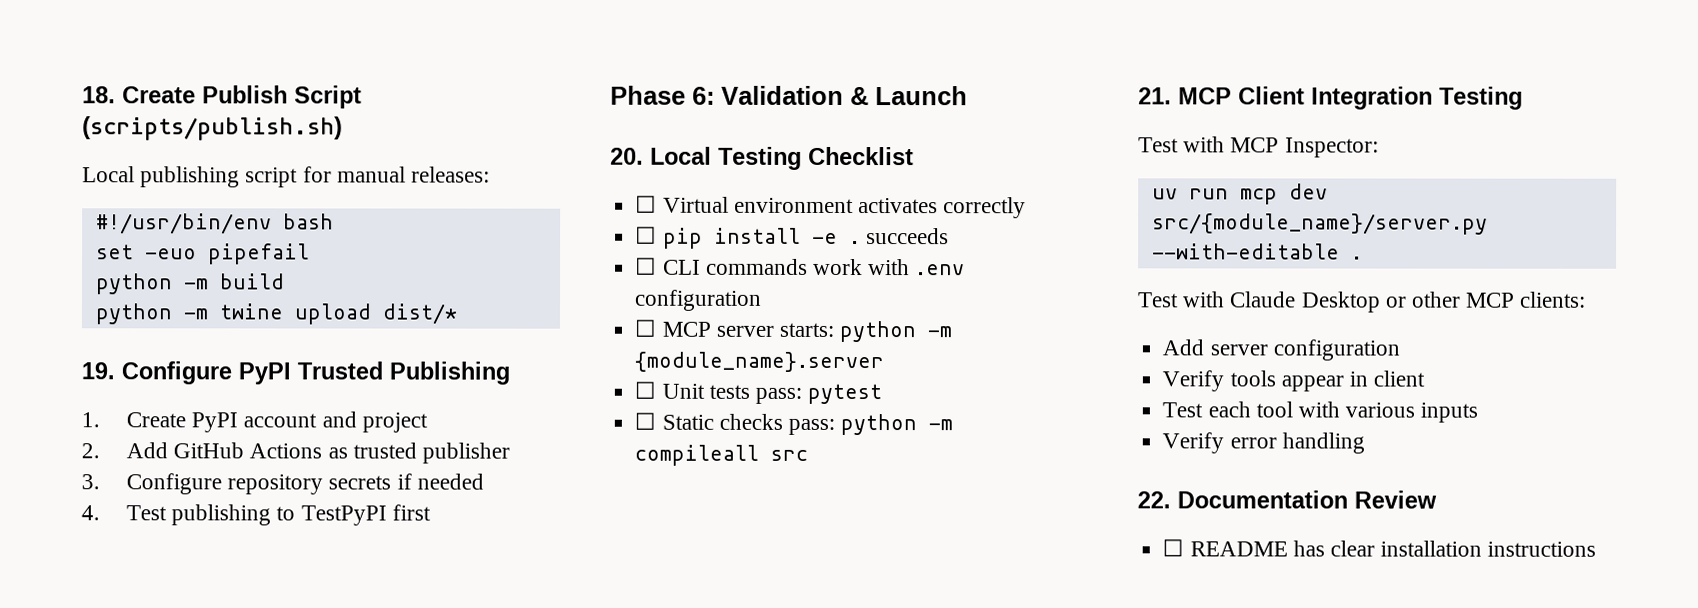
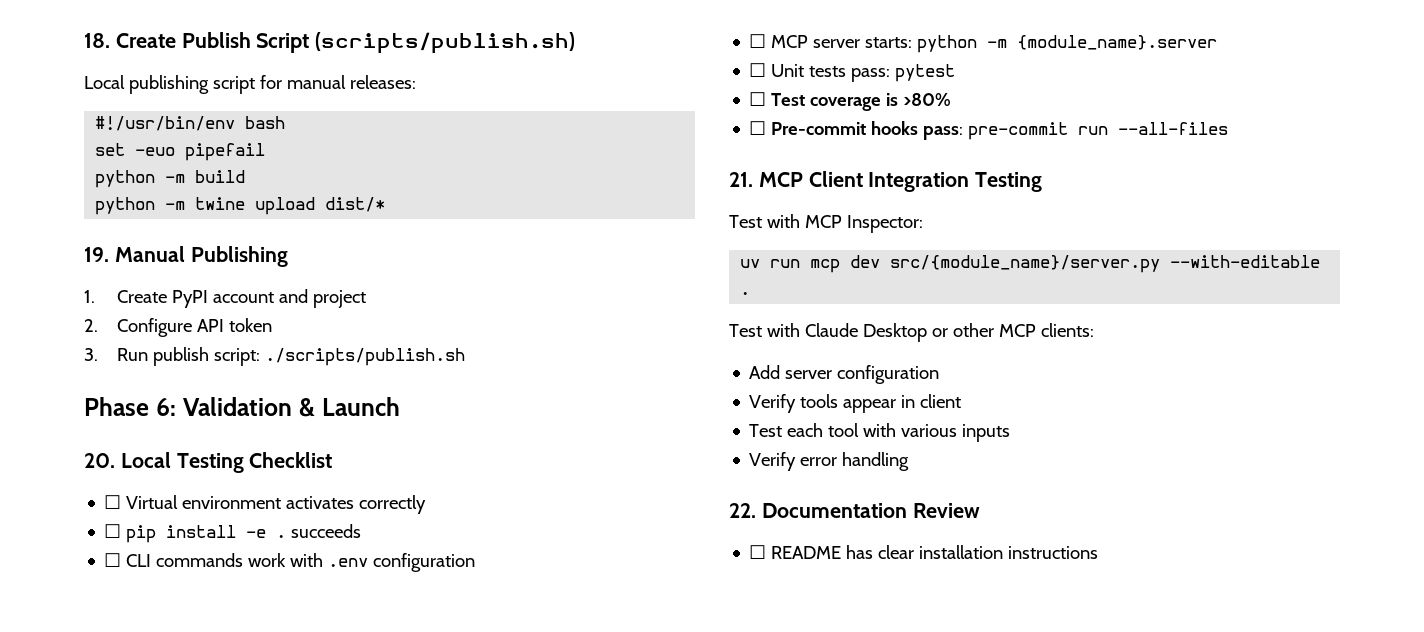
- 19. Configure PyPI Trusted Publishing
+ 19. Manual Publishing
- 2. Add GitHub Actions as trusted publisher
- 3. Configure repository secrets if needed
- 4. Test publishing to TestPyPI first
+ 2. Configure API token
+ 3. Run publish script: ./scripts/publish.sh
- ☐ Static checks pass: python -m compileall src
+ ☐ Test coverage is >80%
+ ☐ Pre-commit hooks pass: pre-commit run --all-files

